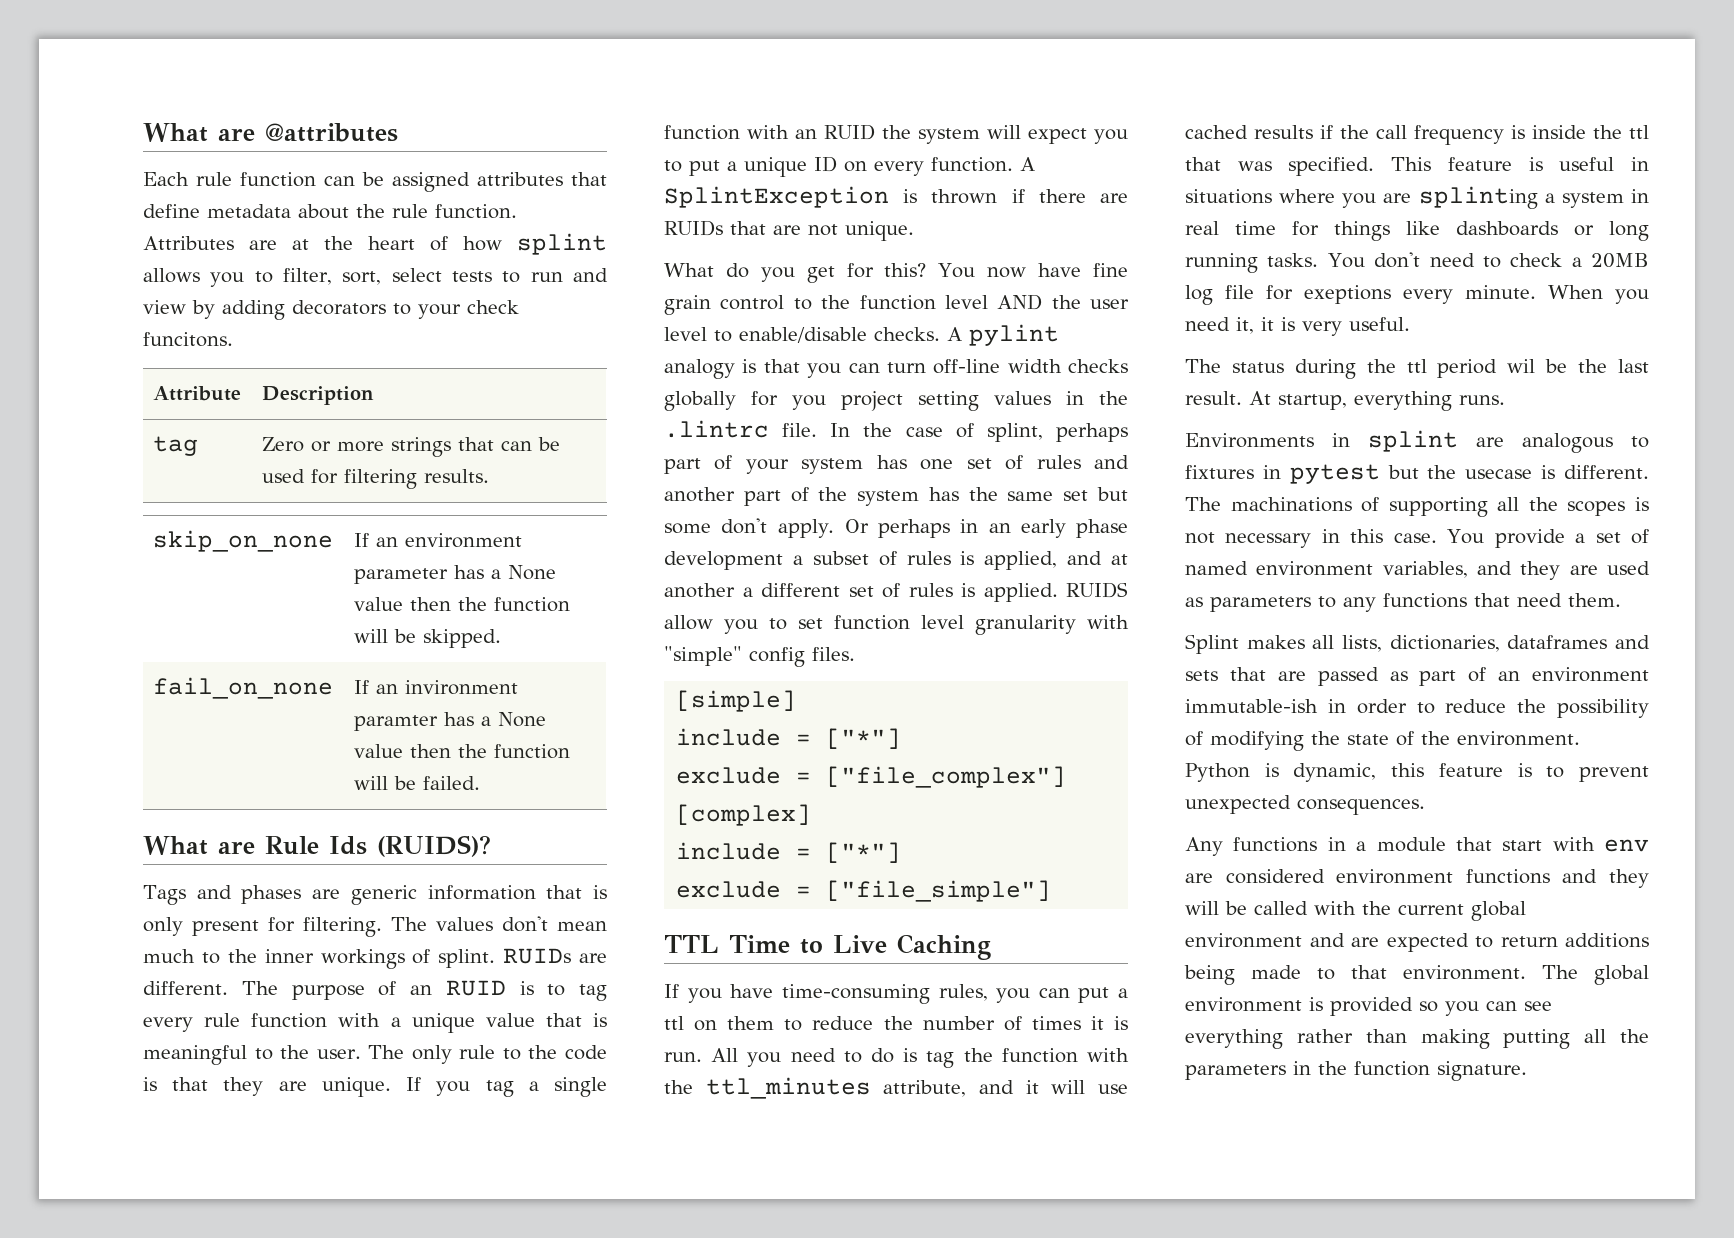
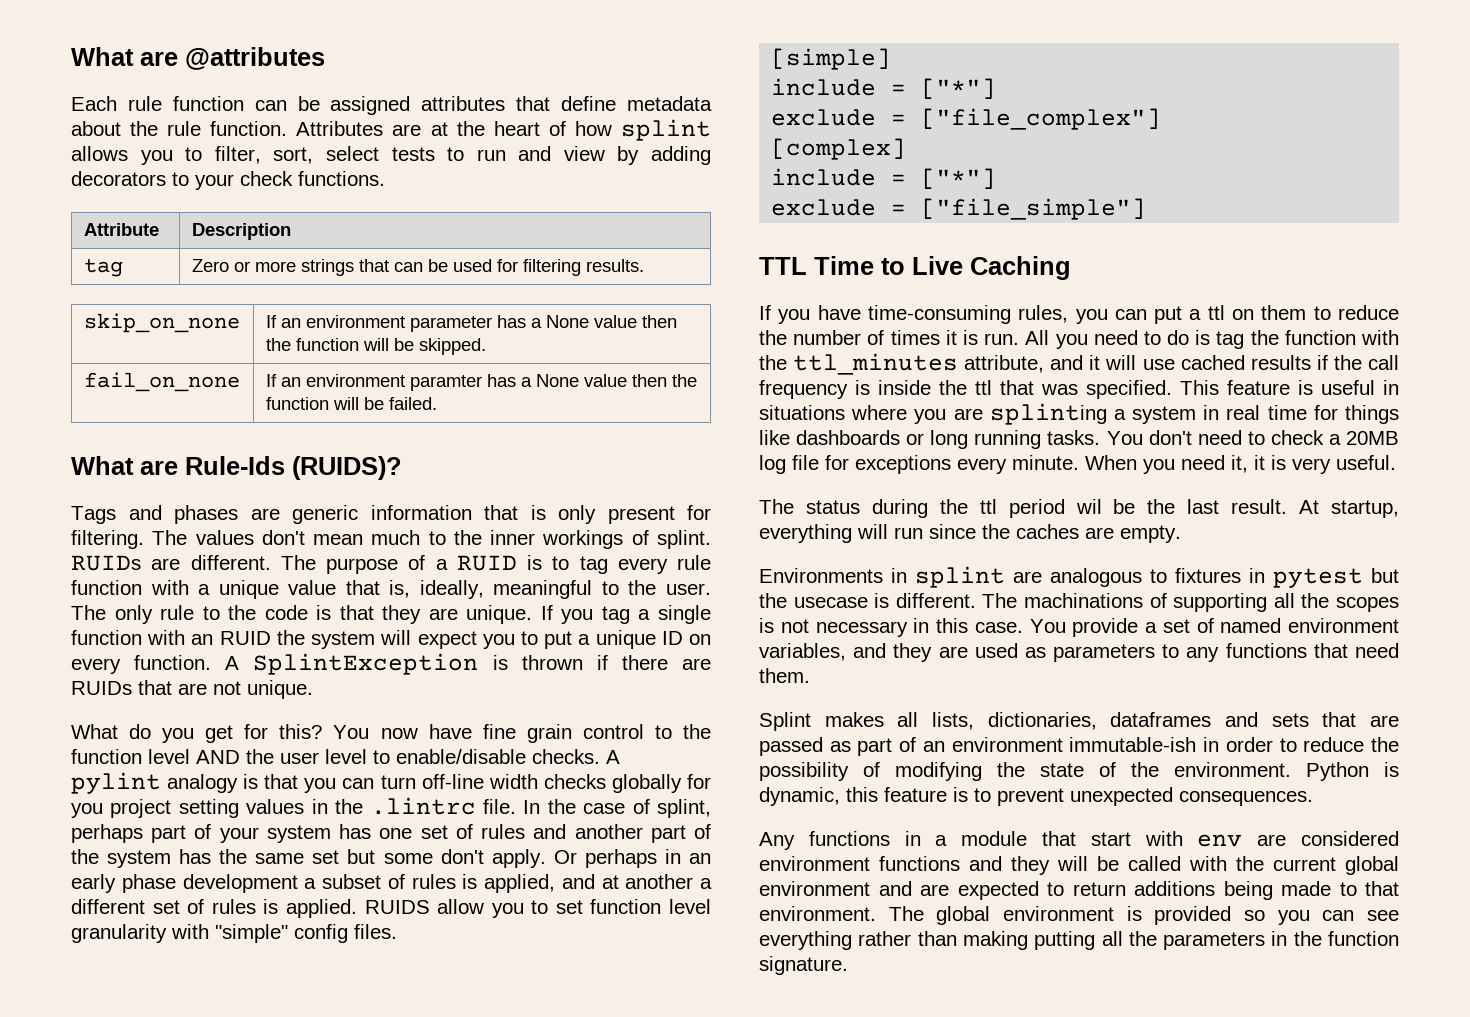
- Attributes are at the heart of how splint allows you to filter, sort, select tests to run and view by adding decorators to your check funcitons.
+ Attributes are at the heart of how splint allows you to filter, sort, select tests to run and view by adding decorators to your check functions.
- fail_on_none | If an invironment paramter has a None value then the function will be failed.
+ fail_on_none | If an environment paramter has a None value then the function will be failed.
- What are Rule Ids (RUIDS)?
+ What are Rule-Ids (RUIDS)?
- The purpose of an RUID is to tag every rule function with a unique value that is meaningful to the user.
+ The purpose of a RUID is to tag every rule function with a unique value that is, ideally, meaningful to the user.
- You don't need to check a 20MB log file for exeptions every minute.
+ You don't need to check a 20MB log file for exceptions every minute.
- At startup, everything runs.
+ At startup, everything will run since the caches are empty.

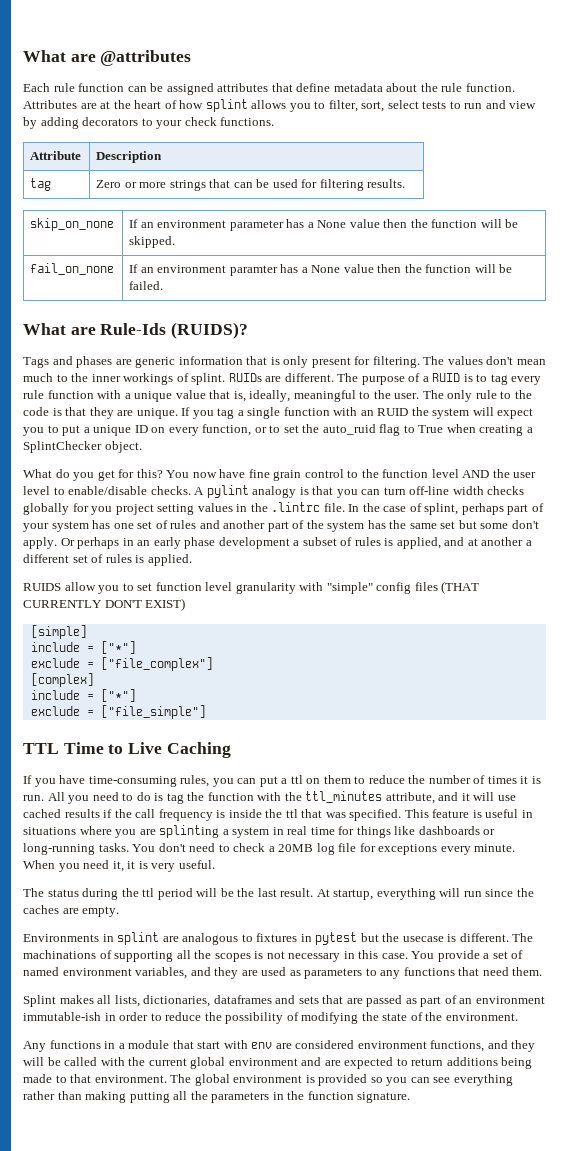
- If you tag a single function with an RUID the system will expect you to put a unique ID on every function. A SplintException is thrown if there are RUIDs that are not unique.
+ If you tag a single function with an RUID the system will expect you to put a unique ID on every function, or to set the auto_ruid flag to True when creating a SplintChecker object.
- Or perhaps in an early phase development a subset of rules is applied, and at another a different set of rules is applied. RUIDS allow you to set function level granularity with "simple" config files.
+ Or perhaps in an early phase development a subset of rules is applied, and at another a different set of rules is applied.
+ RUIDS allow you to set function level granularity with "simple" config files (THAT CURRENTLY DON'T EXIST)
- This feature is useful in situations where you are splinting a system in real time for things like dashboards or long running tasks.
+ This feature is useful in situations where you are splinting a system in real time for things like dashboards or long-running tasks.
- The status during the ttl period wil be the last result.
+ The status during the ttl period will be the last result.
- Python is dynamic, this feature is to prevent unexpected consequences.
- Any functions in a module that start with env are considered environment functions and they will be called with the current global environment and are expected to return additions being made to that environment.
+ Any functions in a module that start with env are considered environment functions, and they will be called with the current global environment and are expected to return additions being made to that environment.

